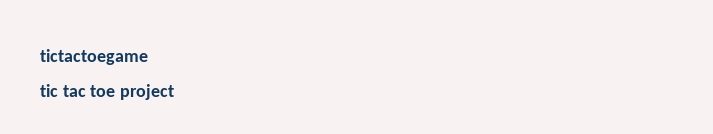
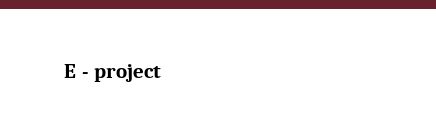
- tictactoegame
- tic tac toe project
+ E - project

